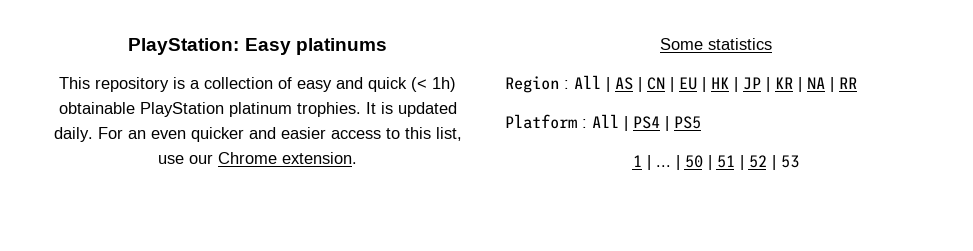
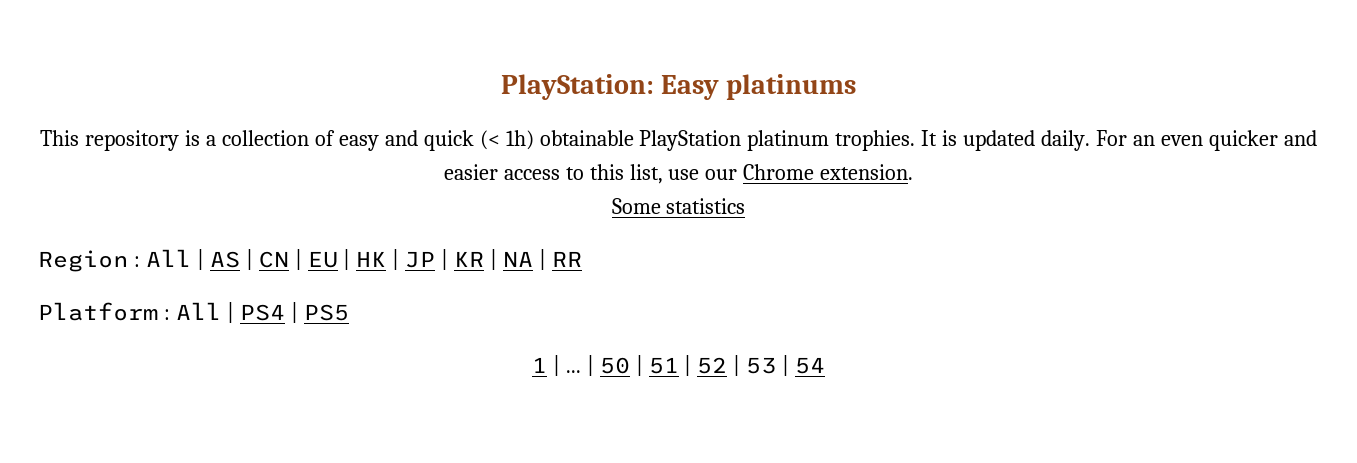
- | 50 | 51 | 52 | 53
+ | 50 | 51 | 52 | 53 | 54

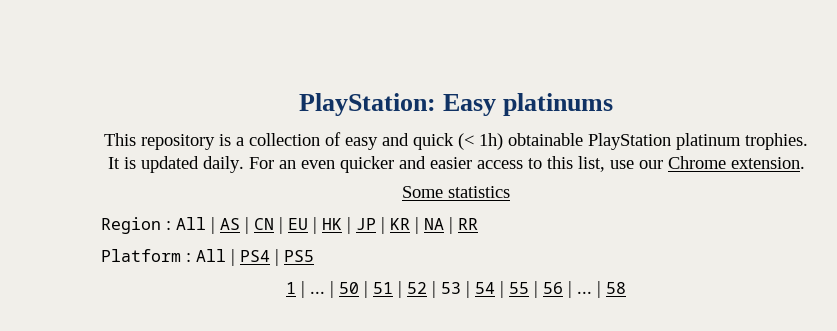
- | 50 | 51 | 52 | 53 | 54
+ | 50 | 51 | 52 | 53 | 54 | 55 | 56 | ... | 58

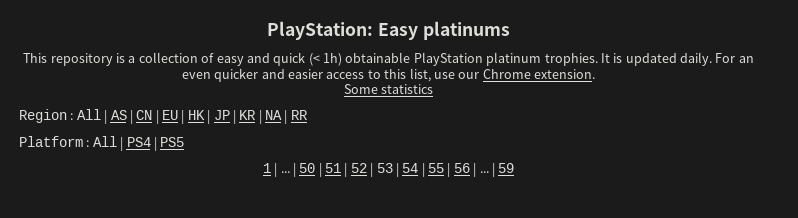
- | 58
+ | 59

